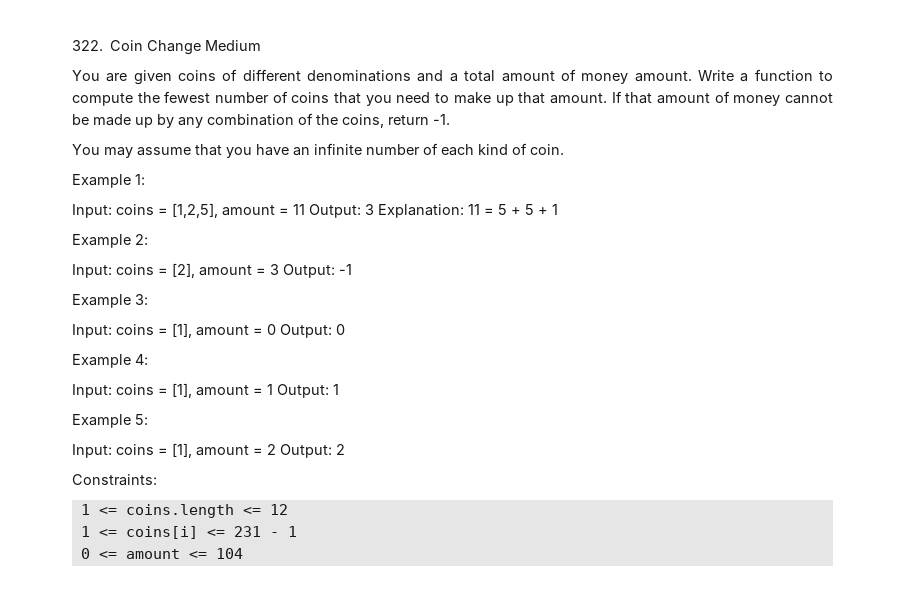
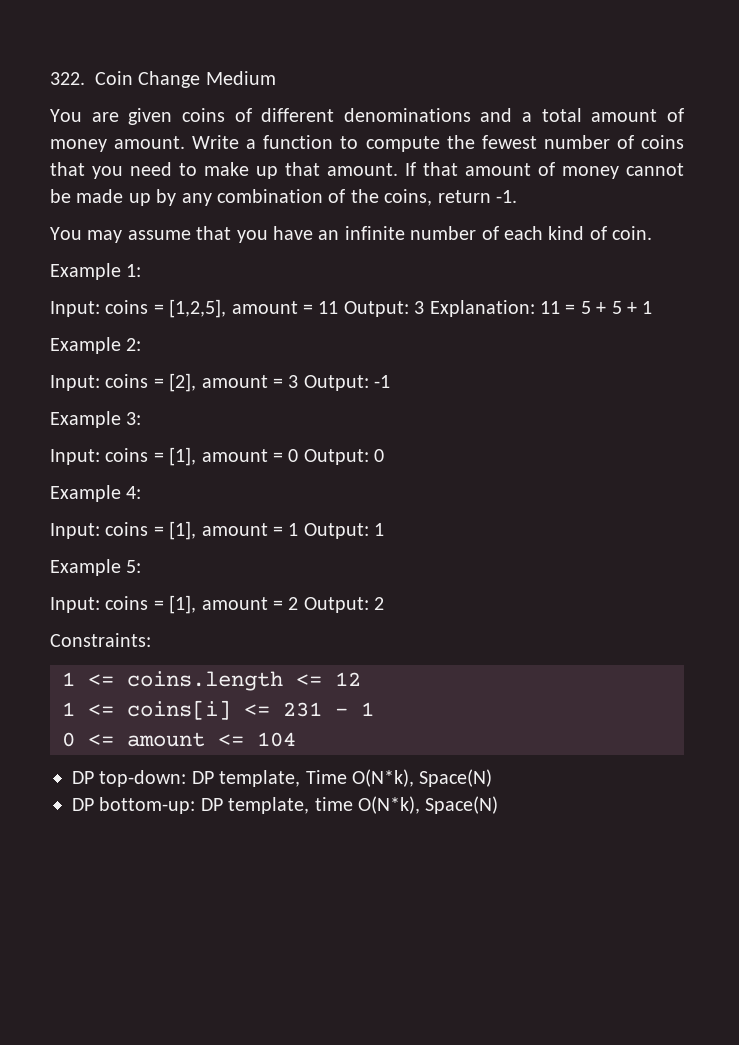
+ DP top-down: DP template, Time O(N*k), Space(N)
+ DP bottom-up: DP template, time O(N*k), Space(N)

